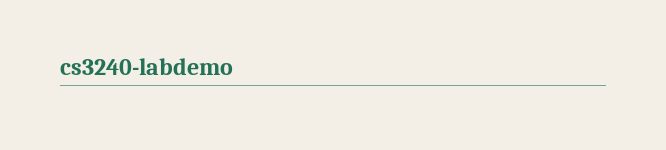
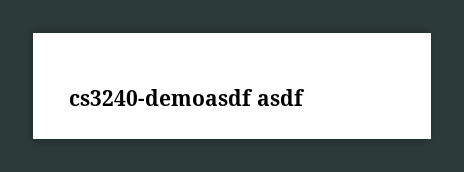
- cs3240-labdemo
+ cs3240-demoasdf asdf

